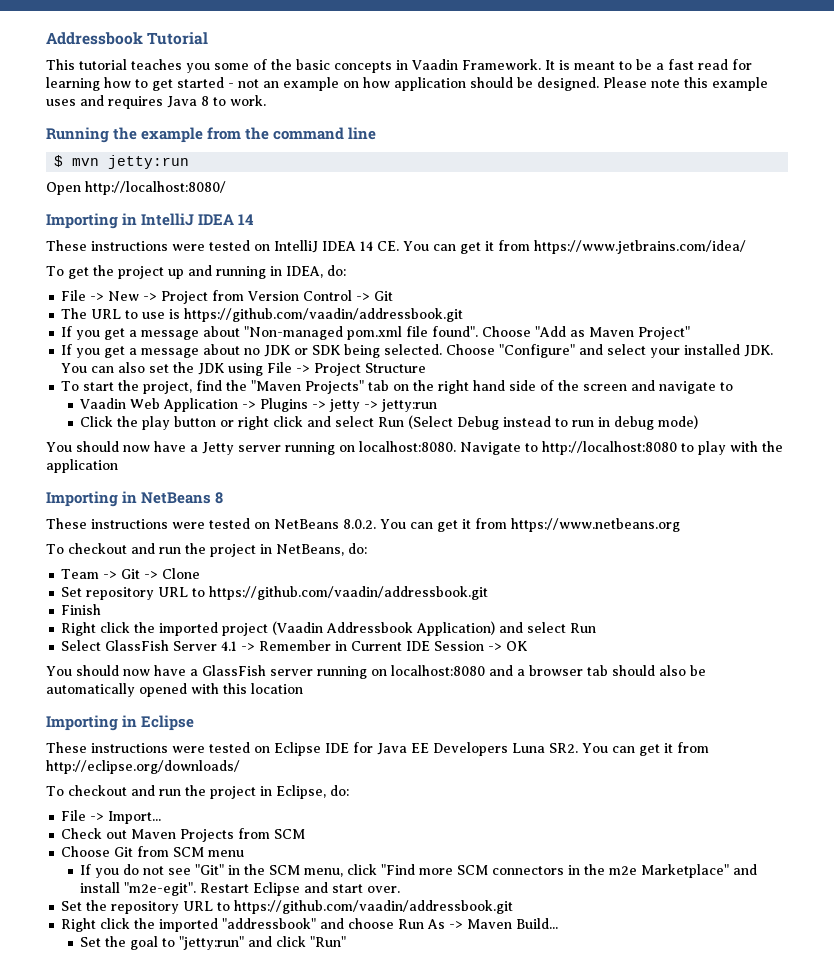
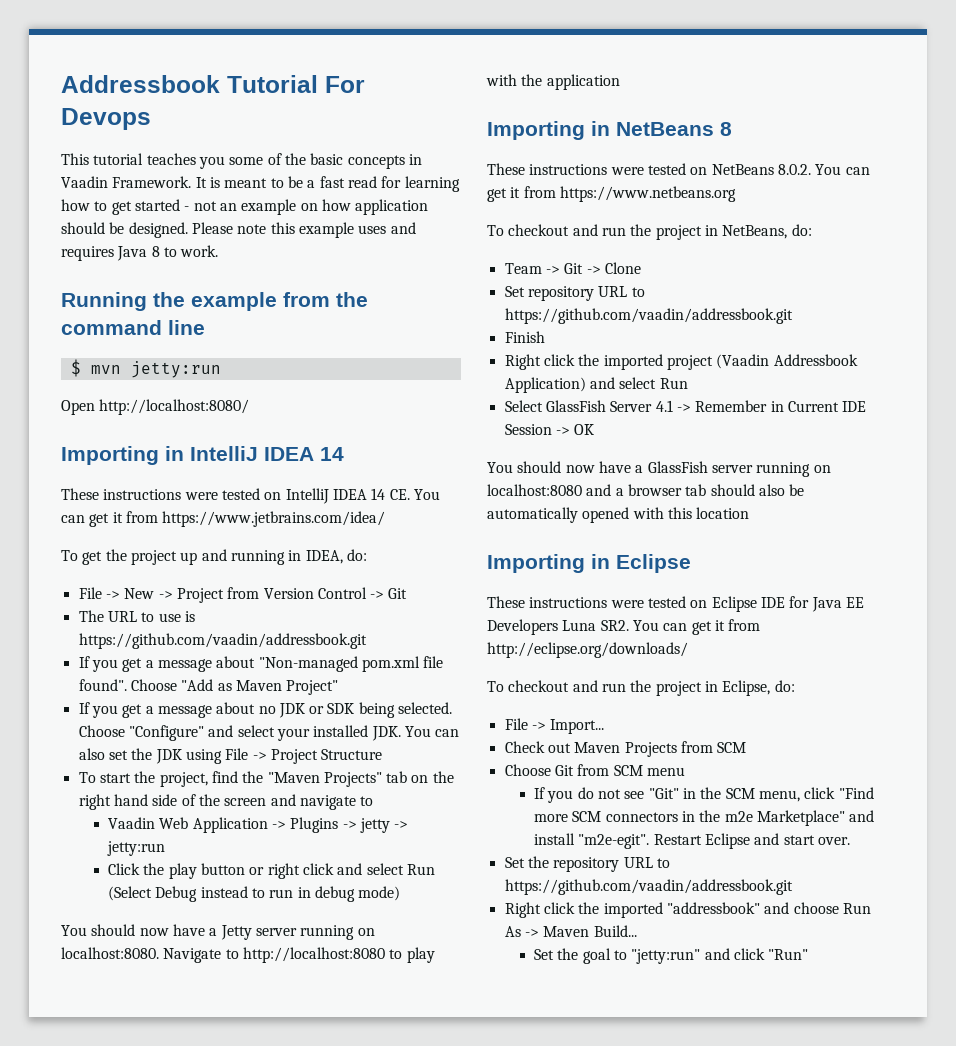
- Addressbook Tutorial
+ Addressbook Tutorial For Devops

